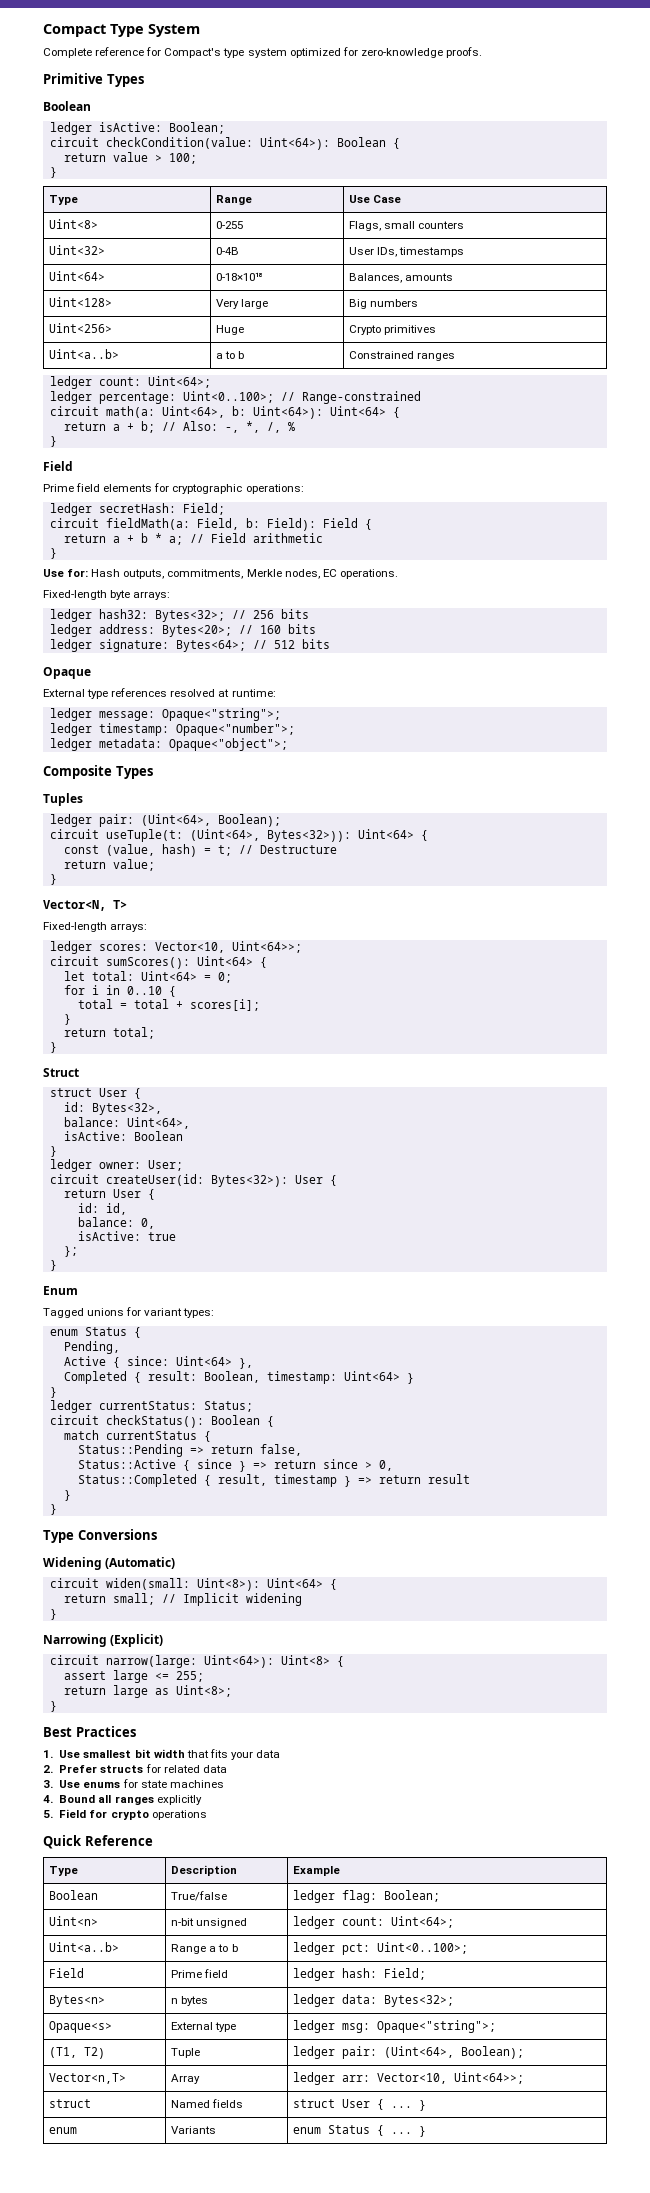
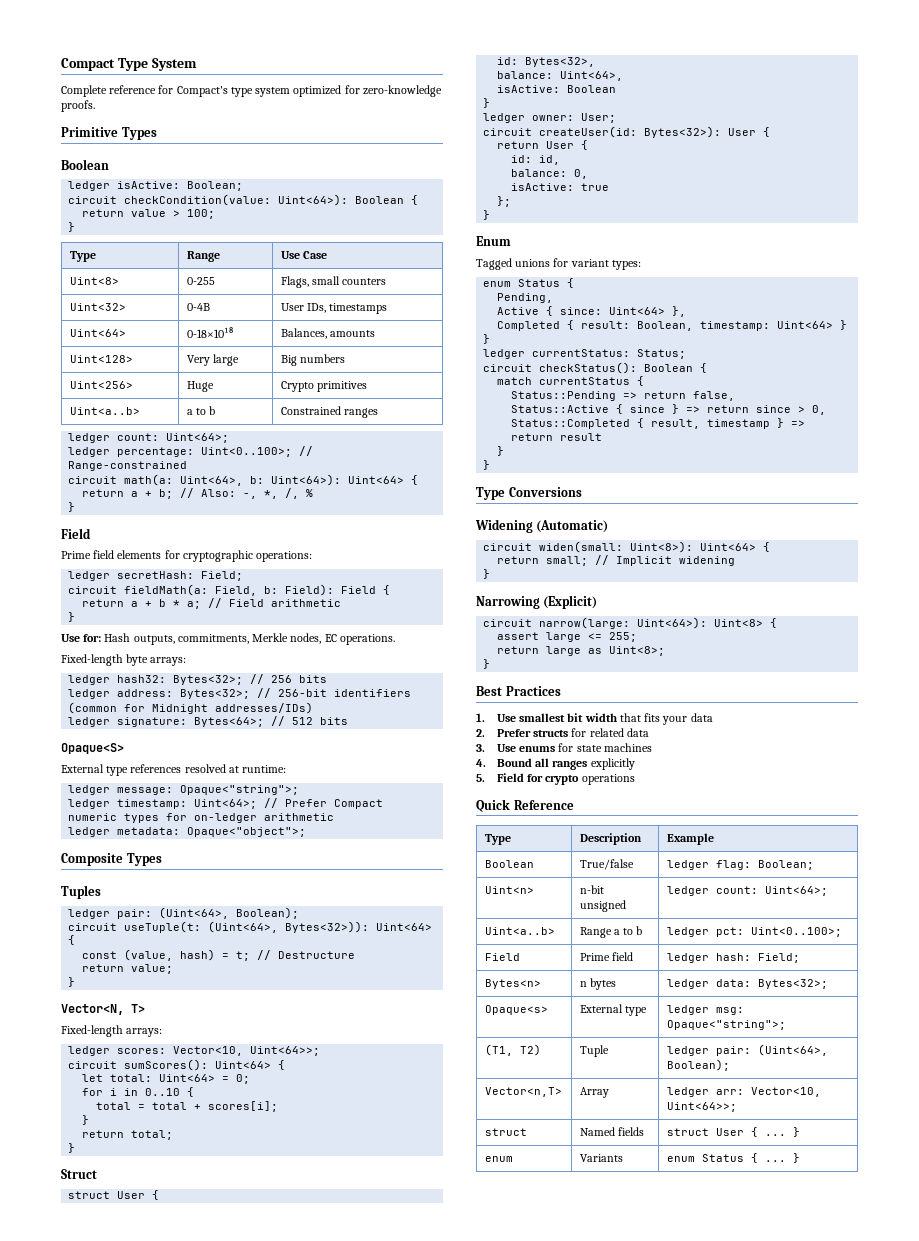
- ledger address: Bytes<20>; // 160 bits
+ ledger address: Bytes<32>; // 256-bit identifiers (common for Midnight addresses/IDs)
- Opaque
+ Opaque<S>
- ledger timestamp: Opaque<"number">;
+ ledger timestamp: Uint<64>; // Prefer Compact numeric types for on-ledger arithmetic

